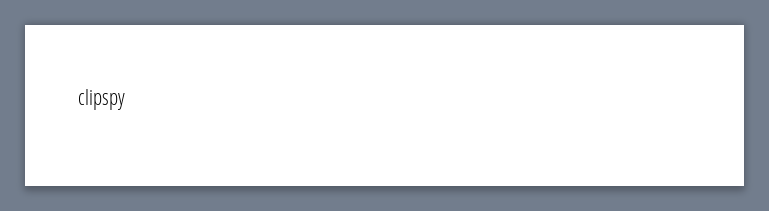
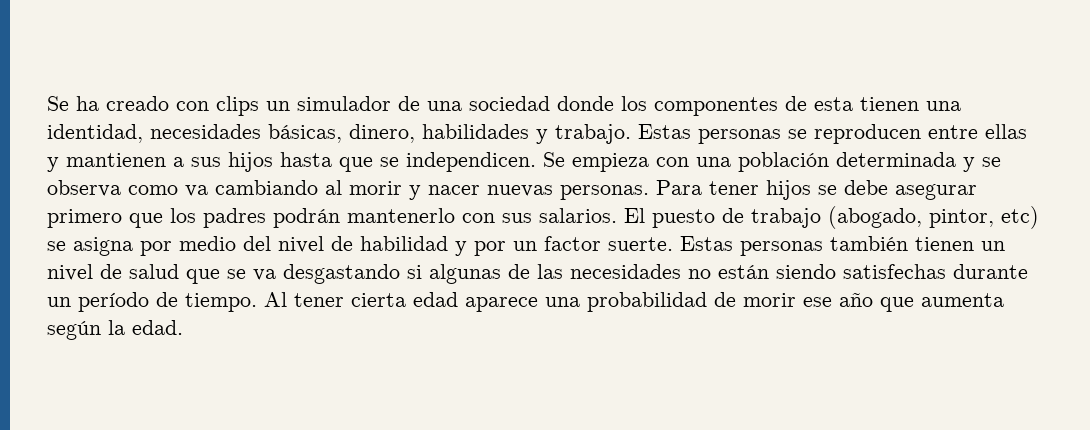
- clipspy
+ Se ha creado con clips un simulador de una sociedad donde los componentes de esta tienen una identidad, necesidades básicas, dinero, habilidades y trabajo. Estas personas se reproducen entre ellas y mantienen a sus hijos hasta que se independicen. Se empieza con una población determinada y se observa como va cambiando al morir y nacer nuevas personas. Para tener hijos se debe asegurar primero que los padres podrán mantenerlo con sus salarios. El puesto de trabajo (abogado, pintor, etc) se asigna por medio del nivel de habilidad y por un factor suerte. Estas personas también tienen un nivel de salud que se va desgastando si algunas de las necesidades no están siendo satisfechas durante un período de tiempo. Al tener cierta edad aparece una probabilidad de morir ese año que aumenta según la edad.

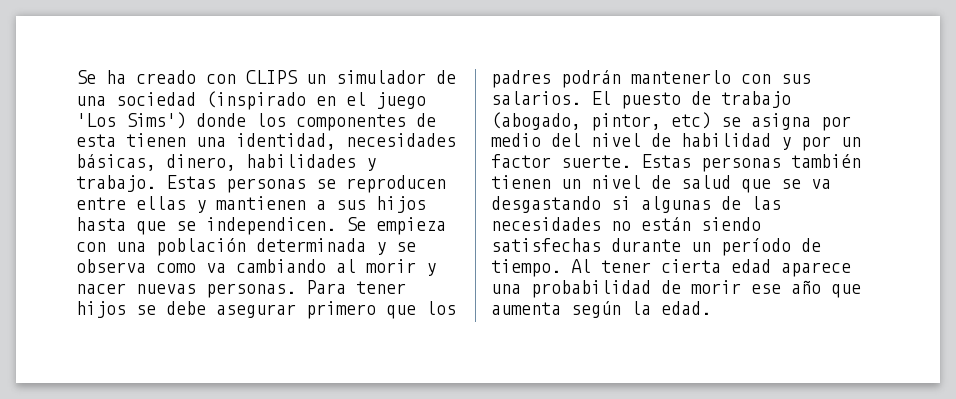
- Se ha creado con clips un simulador de una sociedad donde los componentes de esta tienen una identidad, necesidades básicas, dinero, habilidades y trabajo.
+ Se ha creado con CLIPS un simulador de una sociedad (inspirado en el juego 'Los Sims') donde los componentes de esta tienen una identidad, necesidades básicas, dinero, habilidades y trabajo.

